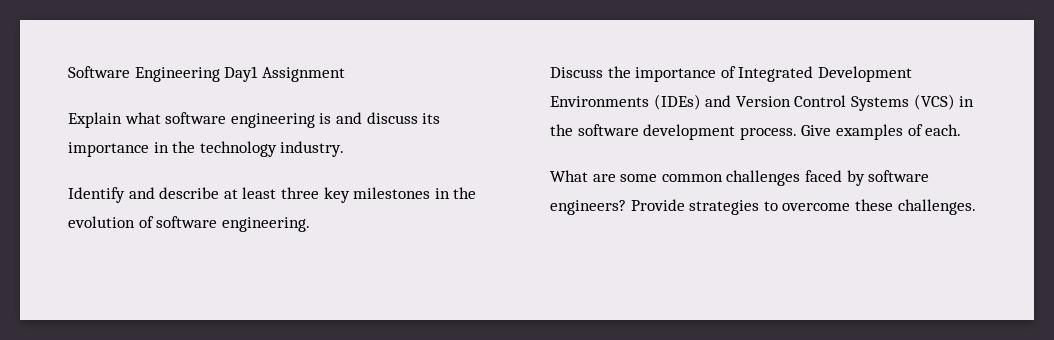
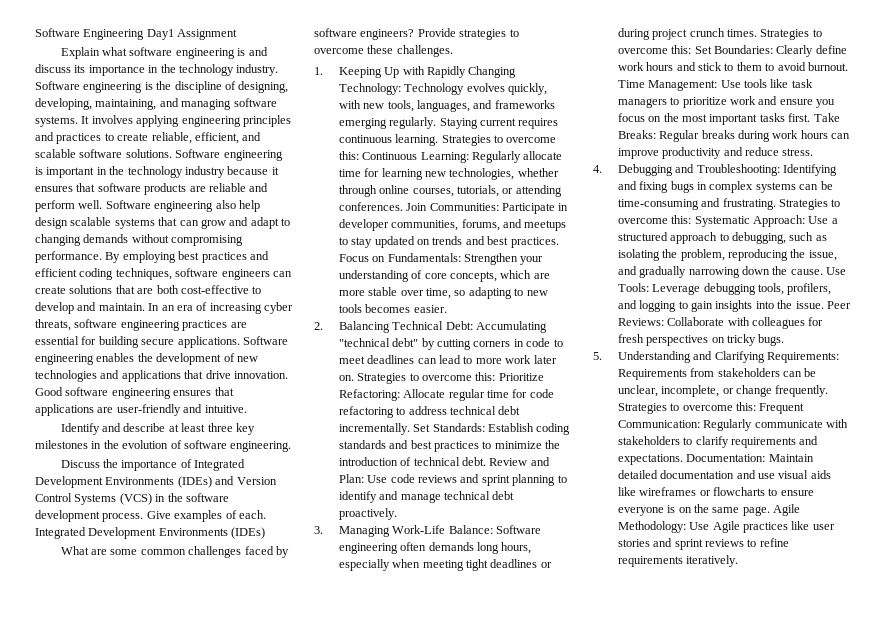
+ Software engineering is the discipline of designing, developing, maintaining, and managing software systems. It involves applying engineering principles and practices to create reliable, efficient, and scalable software solutions. Software engineering is important in the technology industry because it ensures that software products are reliable and perform well. Software engineering also help design scalable systems that can grow and adapt to changing demands without compromising performance. By employing best practices and efficient coding techniques, software engineers can create solutions that are both cost-effective to develop and maintain. In an era of increasing cyber threats, software engineering practices are essential for building secure applications. Software engineering enables the development of new technologies and applications that drive innovation. Good software engineering ensures that applications are user-friendly and intuitive.
- Give examples of each.
+ Give examples of each. Integrated Development Environments (IDEs)
+ 1. Keeping Up with Rapidly Changing Technology: Technology evolves quickly, with new tools, languages, and frameworks emerging regularly. Staying current requires continuous learning. Strategies to overcome this: Continuous Learning: Regularly allocate time for learning new technologies, whether through online courses, tutorials, or attending conferences. Join Communities: Participate in developer communities, forums, and meetups to stay updated on trends and best practices. Focus on Fundamentals: Strengthen your understanding of core concepts, which are more stable over time, so adapting to new tools becomes easier.
+ 2. Balancing Technical Debt: Accumulating "technical debt" by cutting corners in code to meet deadlines can lead to more work later on. Strategies to overcome this: Prioritize Refactoring: Allocate regular time for code refactoring to address technical debt incrementally. Set Standards: Establish coding standards and best practices to minimize the introduction of technical debt. Review and Plan: Use code reviews and sprint planning to identify and manage technical debt proactively.
+ 3. Managing Work-Life Balance: Software engineering often demands long hours, especially when meeting tight deadlines or during project crunch times. Strategies to overcome this: Set Boundaries: Clearly define work hours and stick to them to avoid burnout. Time Management: Use tools like task managers to prioritize work and ensure you focus on the most important tasks first. Take Breaks: Regular breaks during work hours can improve productivity and reduce stress.
+ 4. Debugging and Troubleshooting: Identifying and fixing bugs in complex systems can be time-consuming and frustrating. Strategies to overcome this: Systematic Approach: Use a structured approach to debugging, such as isolating the problem, reproducing the issue, and gradually narrowing down the cause. Use Tools: Leverage debugging tools, profilers, and logging to gain insights into the issue. Peer Reviews: Collaborate with colleagues for fresh perspectives on tricky bugs.
+ 5. Understanding and Clarifying Requirements: Requirements from stakeholders can be unclear, incomplete, or change frequently. Strategies to overcome this: Frequent Communication: Regularly communicate with stakeholders to clarify requirements and expectations. Documentation: Maintain detailed documentation and use visual aids like wireframes or flowcharts to ensure everyone is on the same page. Agile Methodology: Use Agile practices like user stories and sprint reviews to refine requirements iteratively.

